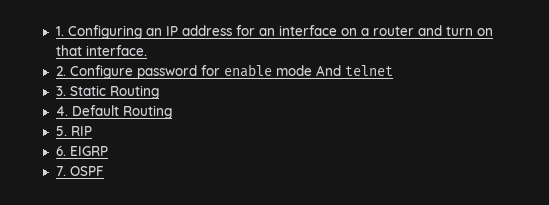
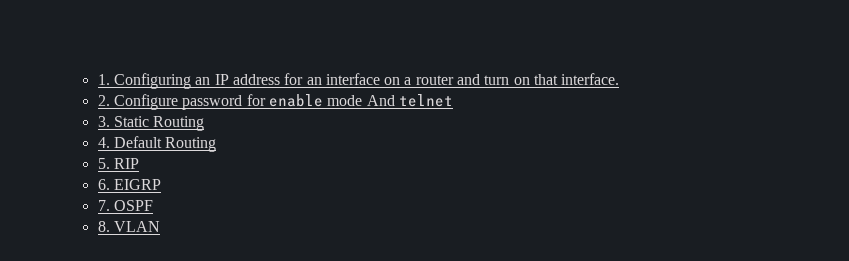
+ 8. VLAN

